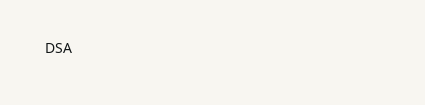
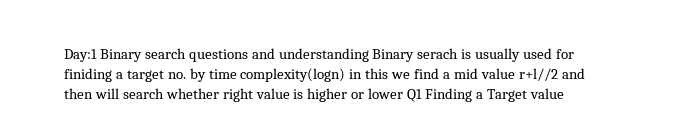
- DSA
+ Day:1 Binary search questions and understanding Binary serach is usually used for finiding a target no. by time complexity(logn) in this we find a mid value r+l//2 and then will search whether right value is higher or lower Q1 Finding a Target value

